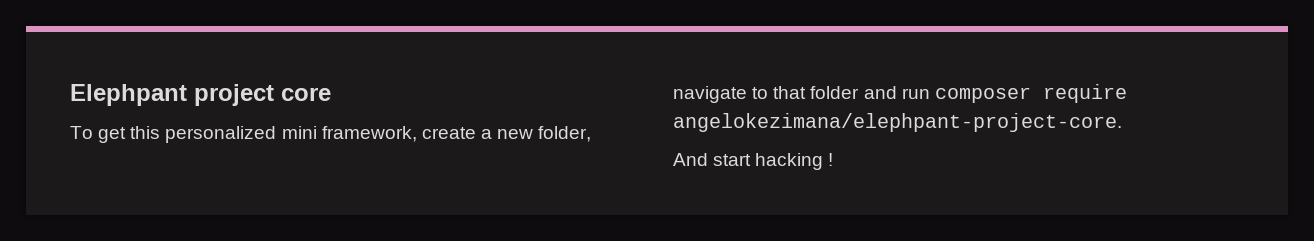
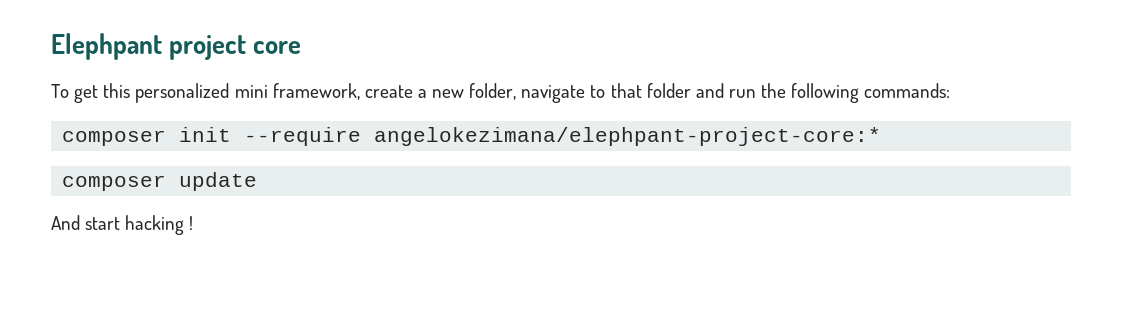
- To get this personalized mini framework, create a new folder, navigate to that folder and run composer require angelokezimana/elephpant-project-core.
+ To get this personalized mini framework, create a new folder, navigate to that folder and run the following commands:
+ composer init --require angelokezimana/elephpant-project-core:*
+ composer update

